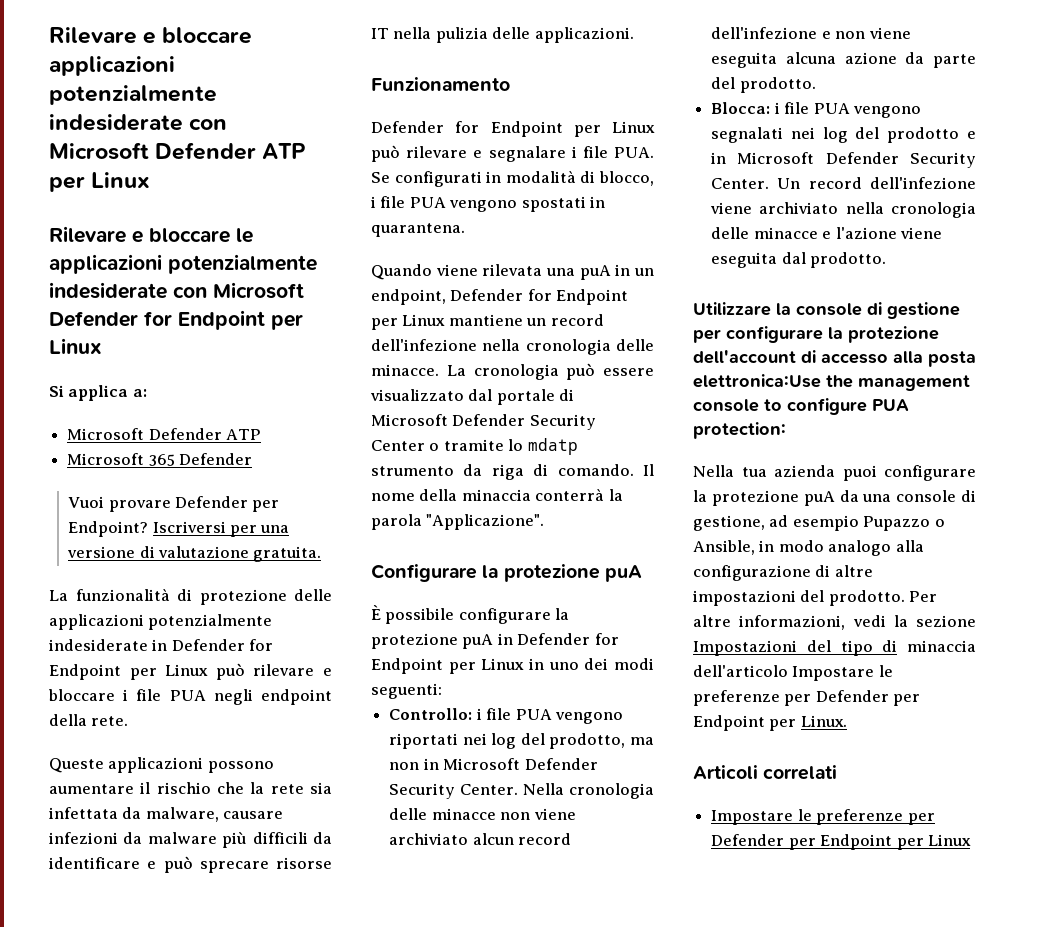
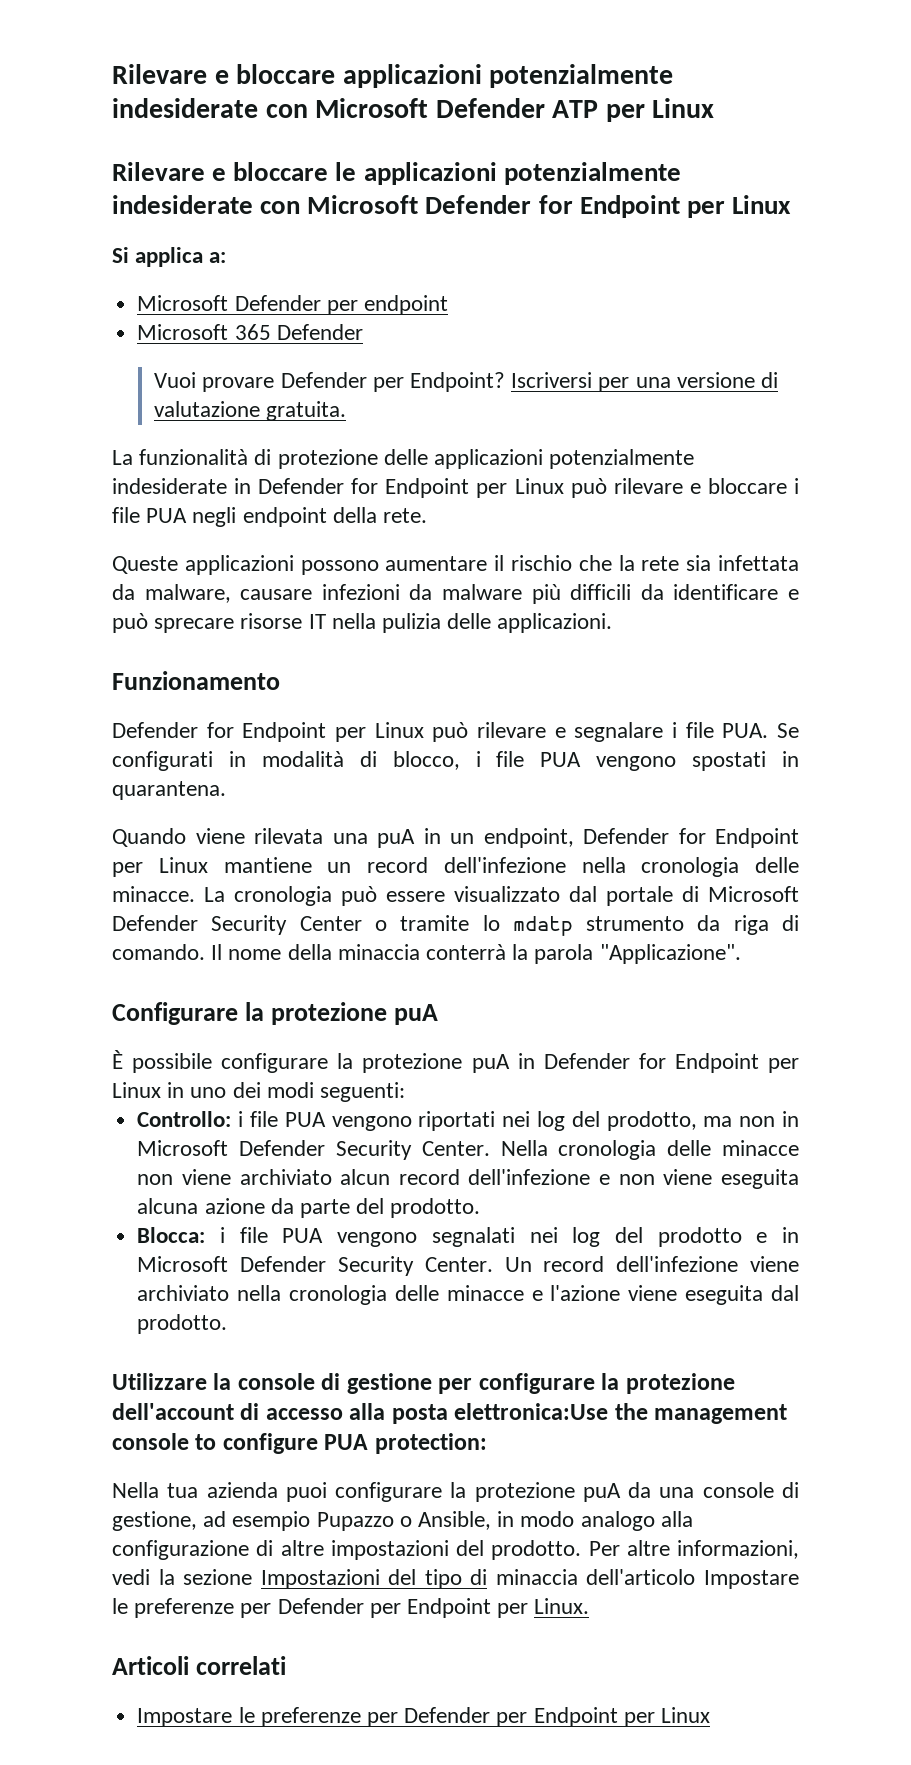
  Si applica a:
- Microsoft Defender ATP
+ Microsoft Defender per endpoint

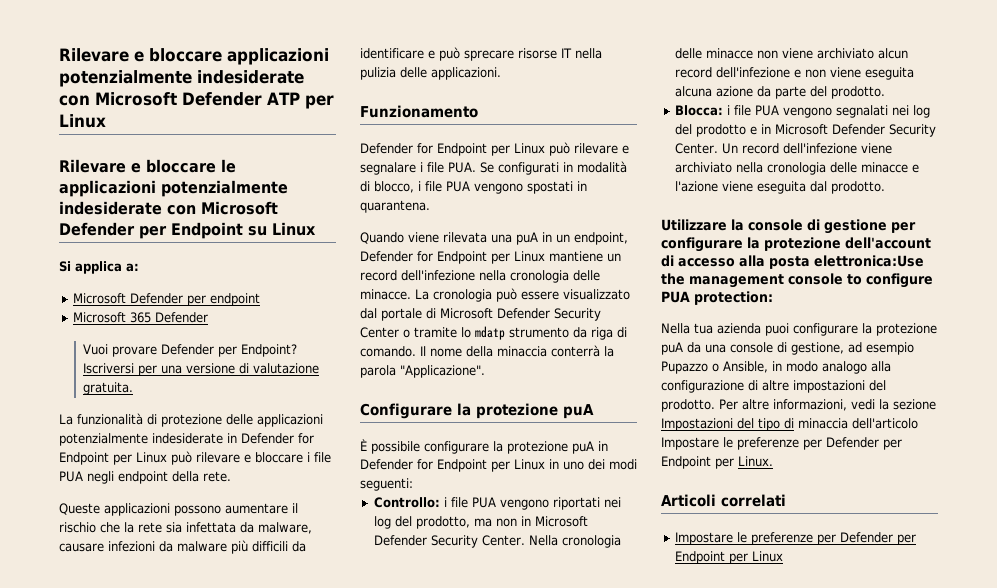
- Rilevare e bloccare le applicazioni potenzialmente indesiderate con Microsoft Defender for Endpoint per Linux
+ Rilevare e bloccare le applicazioni potenzialmente indesiderate con Microsoft Defender per Endpoint su Linux

